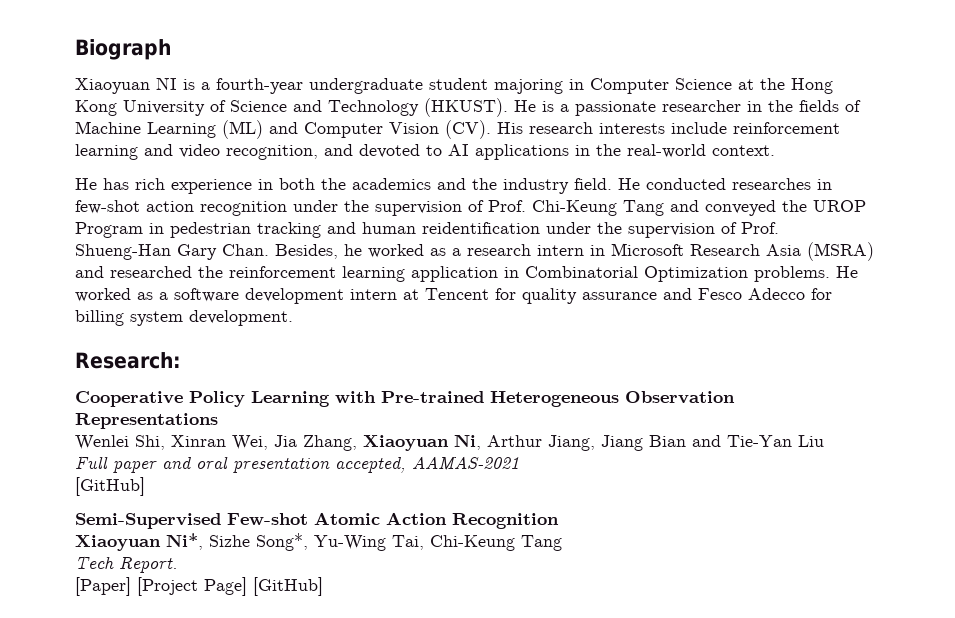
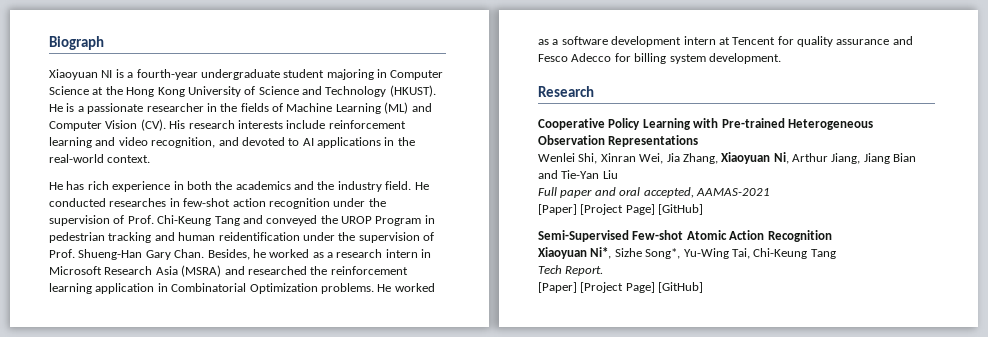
  He worked as a software development intern at Tencent for quality assurance and Fesco Adecco for billing system development.
- Research:
+ Research
- Full paper and oral presentation accepted, AAMAS-2021
- [GitHub]
+ Full paper and oral accepted, AAMAS-2021
+ [Paper] [Project Page] [GitHub]

